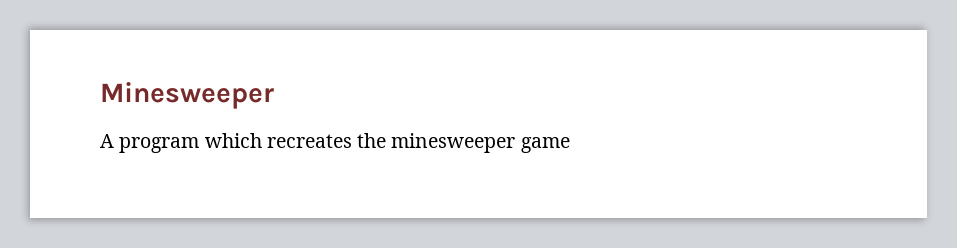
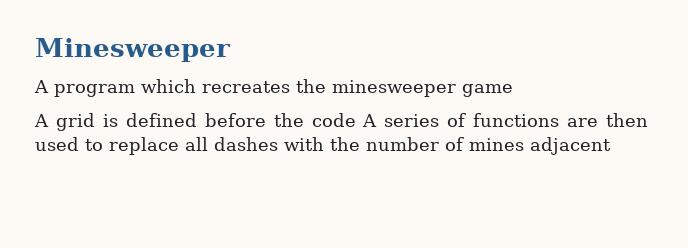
+ A grid is defined before the code A series of functions are then used to replace all dashes with the number of mines adjacent

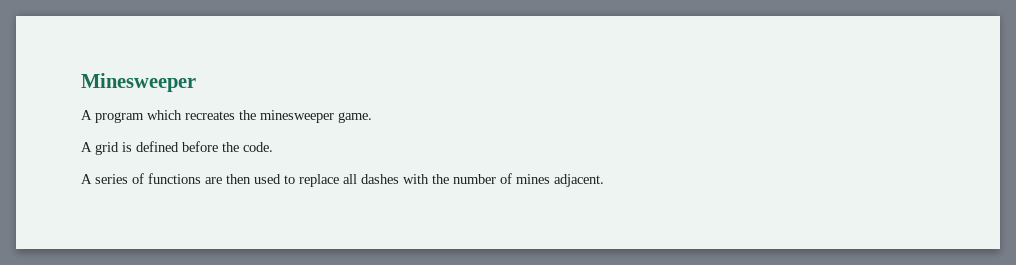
- A program which recreates the minesweeper game
+ A program which recreates the minesweeper game.
- A grid is defined before the code A series of functions are then used to replace all dashes with the number of mines adjacent
+ A grid is defined before the code.
+ A series of functions are then used to replace all dashes with the number of mines adjacent.

